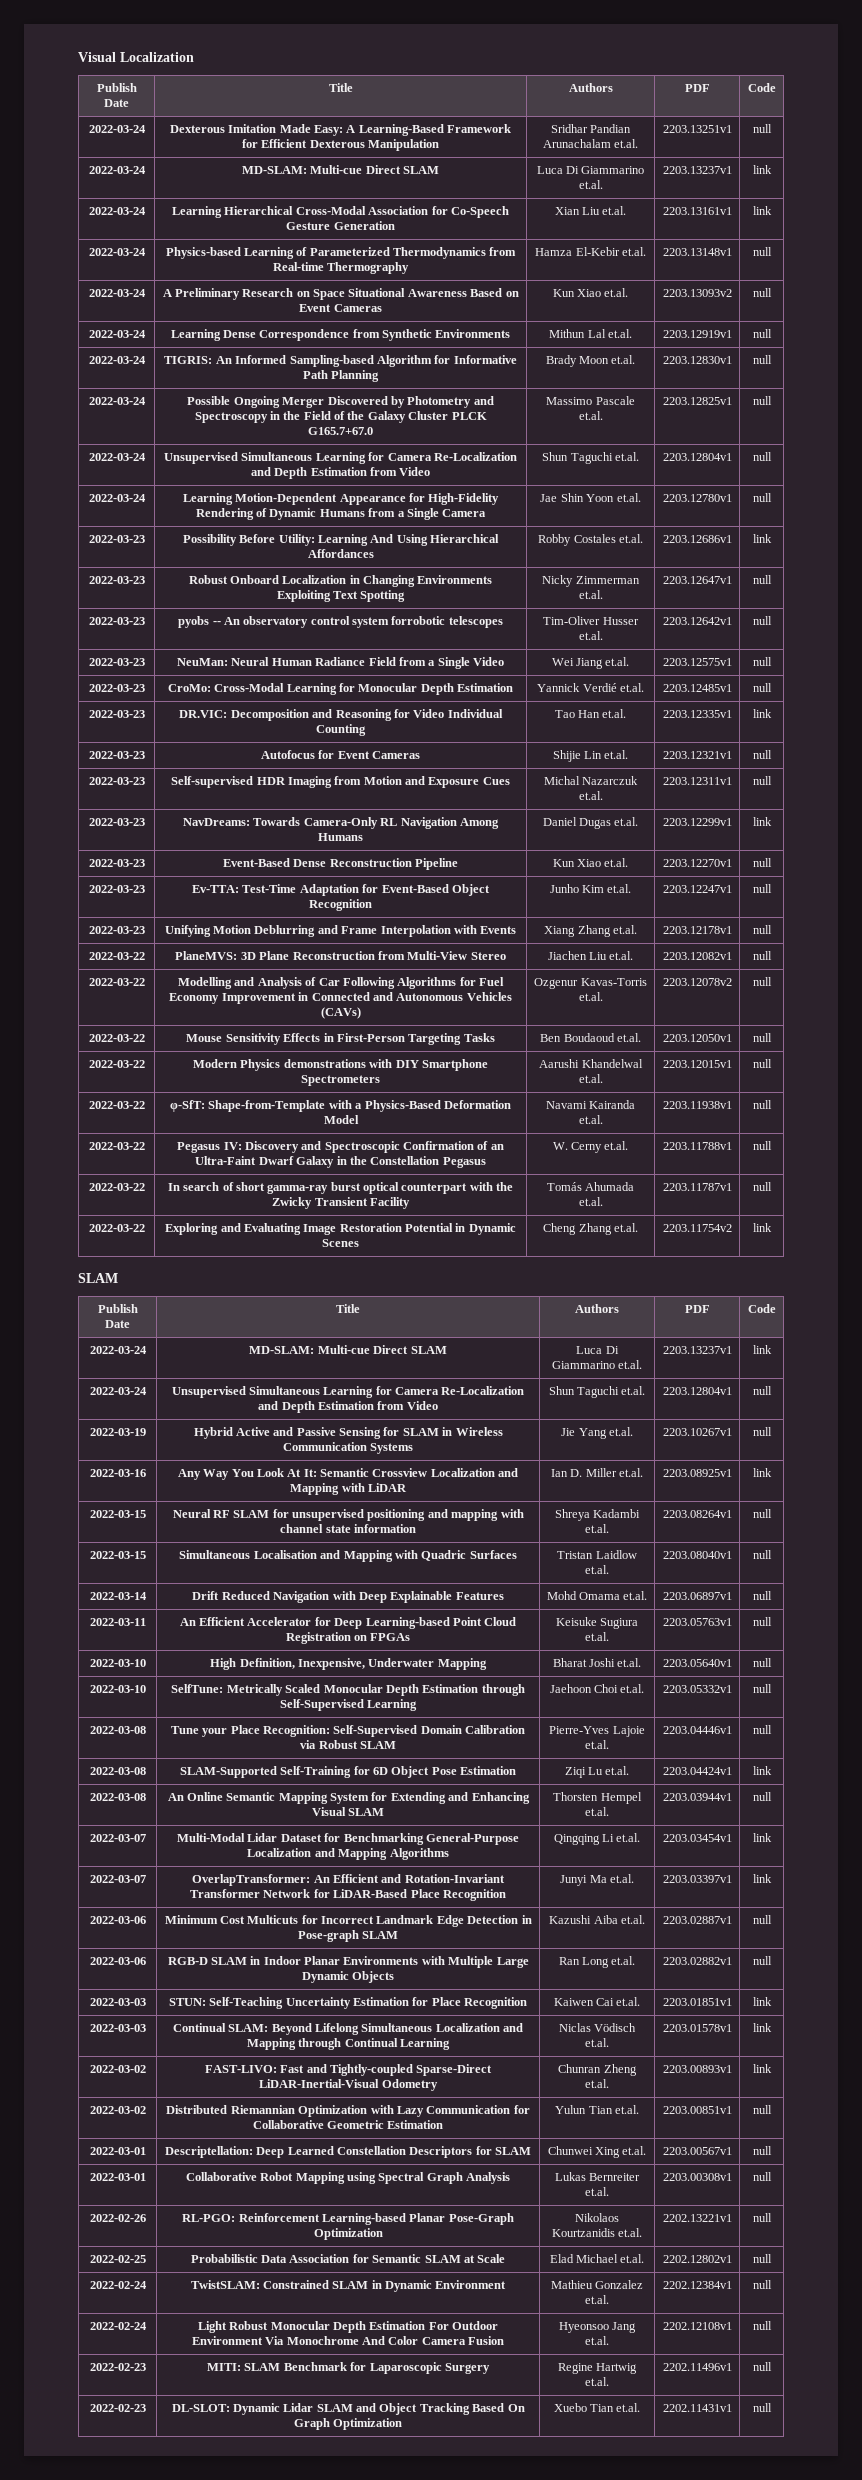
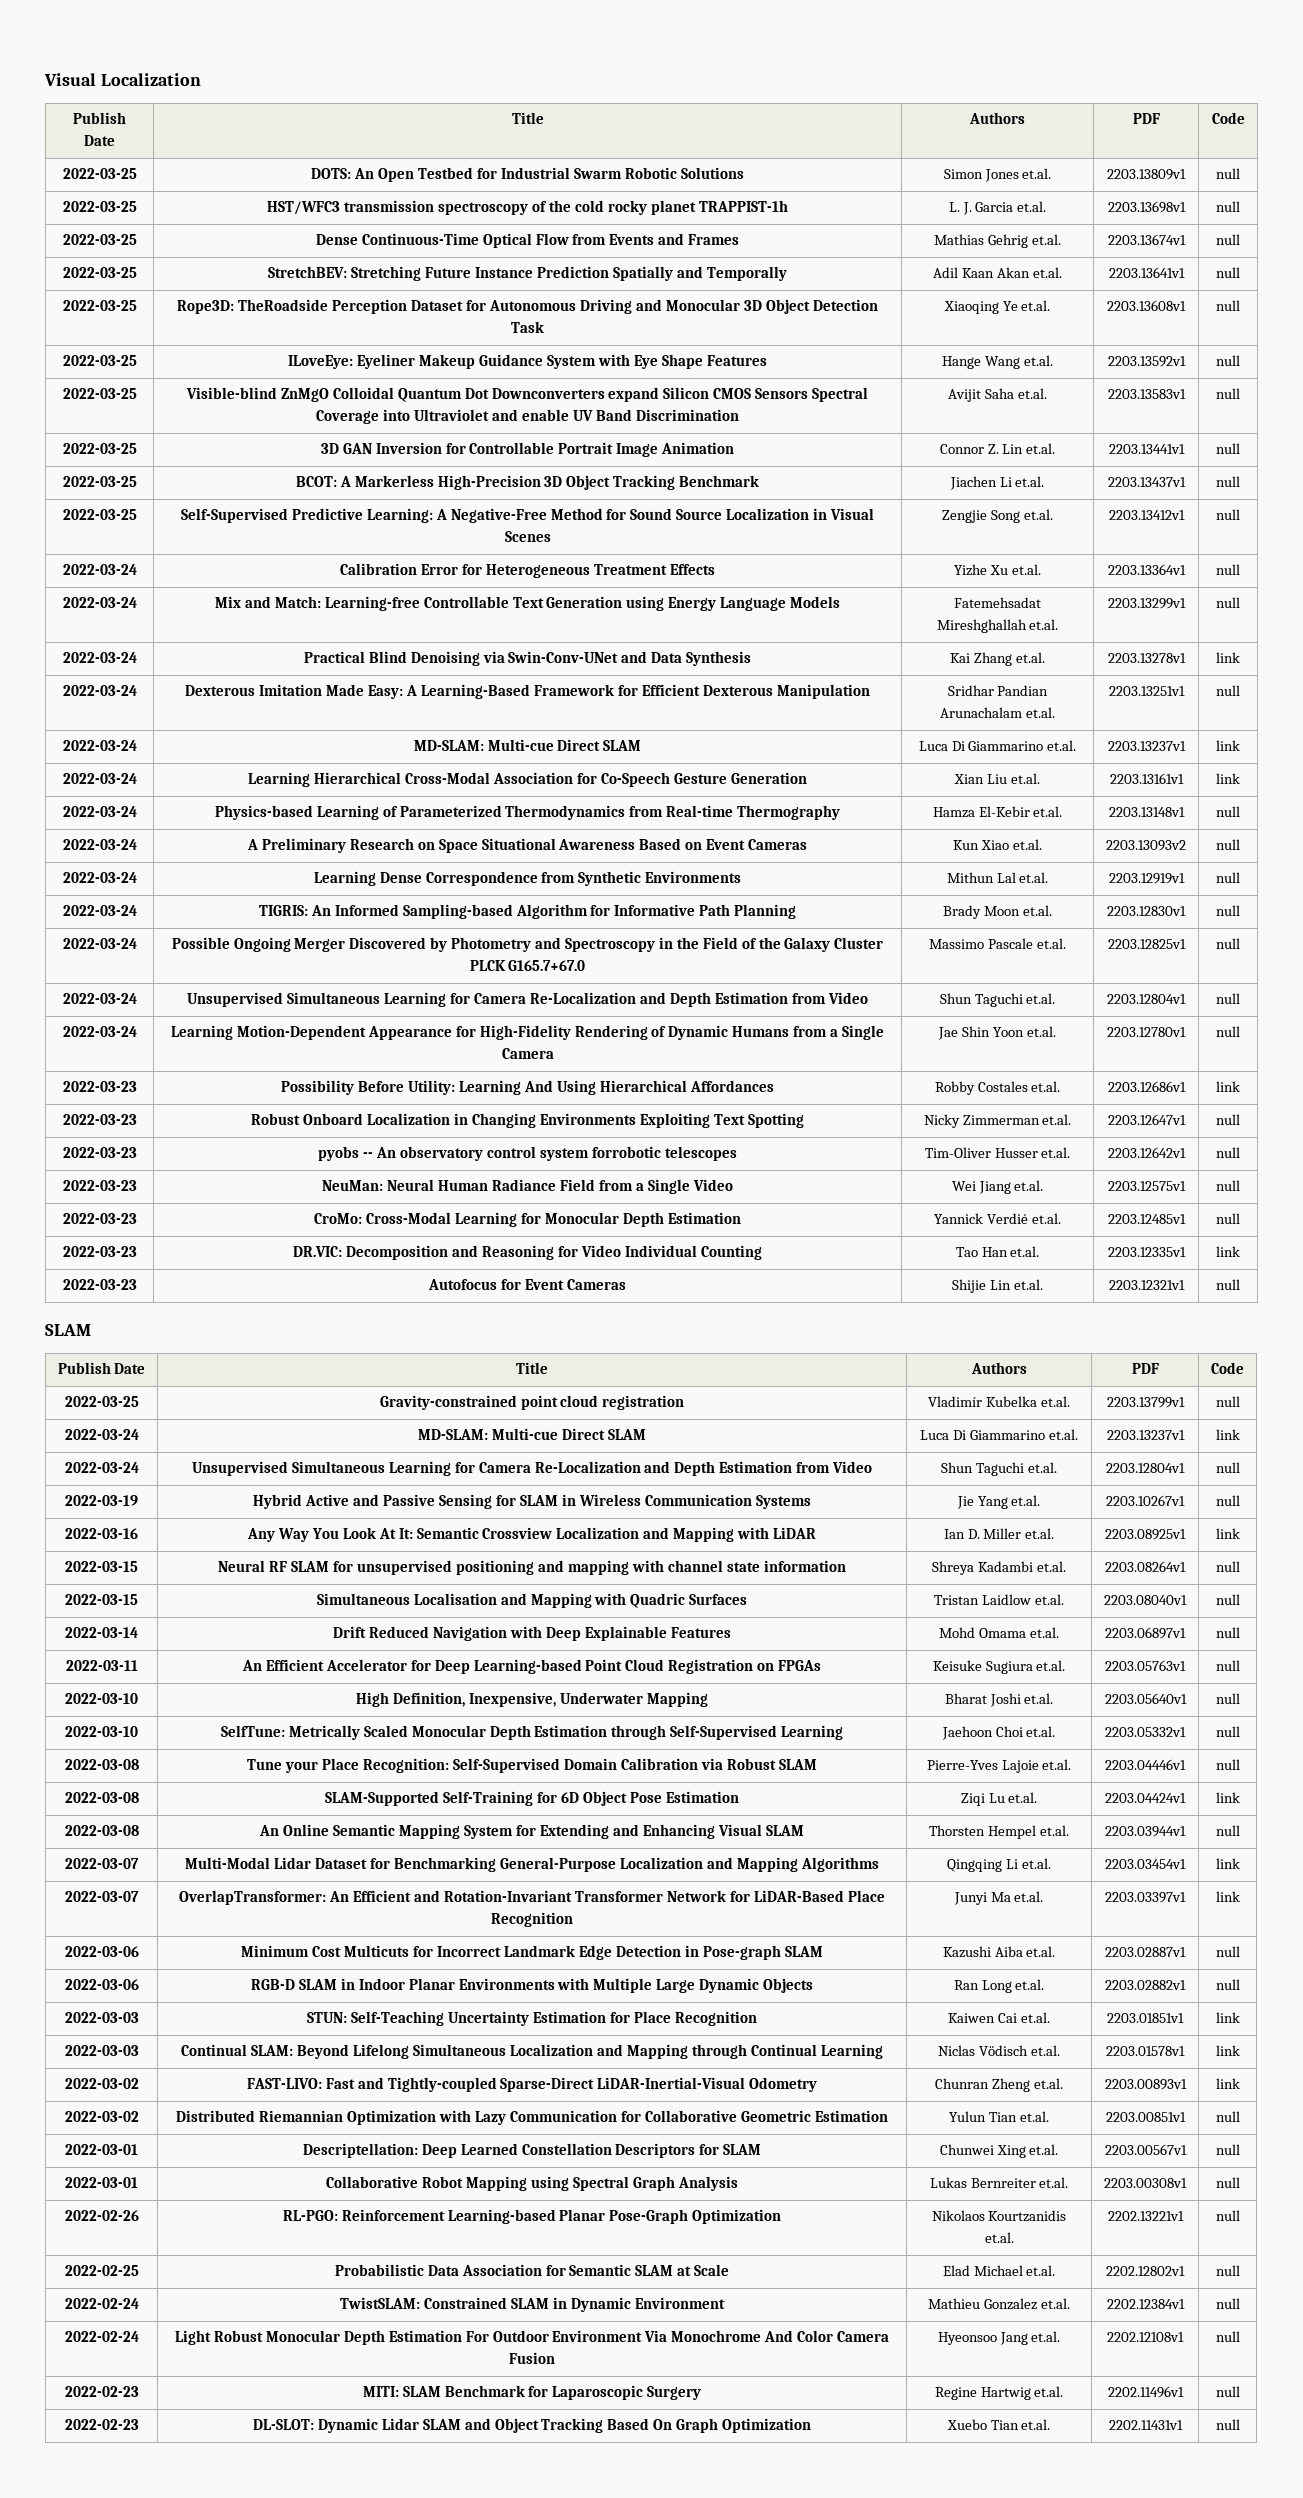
+ 2022-03-25 | DOTS: An Open Testbed for Industrial Swarm Robotic Solutions | Simon Jones et.al. | 2203.13809v1 | null
+ 2022-03-25 | HST/WFC3 transmission spectroscopy of the cold rocky planet TRAPPIST-1h | L. J. Garcia et.al. | 2203.13698v1 | null
+ 2022-03-25 | Dense Continuous-Time Optical Flow from Events and Frames | Mathias Gehrig et.al. | 2203.13674v1 | null
+ 2022-03-25 | StretchBEV: Stretching Future Instance Prediction Spatially and Temporally | Adil Kaan Akan et.al. | 2203.13641v1 | null
+ 2022-03-25 | Rope3D: TheRoadside Perception Dataset for Autonomous Driving and Monocular 3D Object Detection Task | Xiaoqing Ye et.al. | 2203.13608v1 | null
+ 2022-03-25 | ILoveEye: Eyeliner Makeup Guidance System with Eye Shape Features | Hange Wang et.al. | 2203.13592v1 | null
+ 2022-03-25 | Visible-blind ZnMgO Colloidal Quantum Dot Downconverters expand Silicon CMOS Sensors Spectral Coverage into Ultraviolet and enable UV Band Discrimination | Avijit Saha et.al. | 2203.13583v1 | null
+ 2022-03-25 | 3D GAN Inversion for Controllable Portrait Image Animation | Connor Z. Lin et.al. | 2203.13441v1 | null
+ 2022-03-25 | BCOT: A Markerless High-Precision 3D Object Tracking Benchmark | Jiachen Li et.al. | 2203.13437v1 | null
+ 2022-03-25 | Self-Supervised Predictive Learning: A Negative-Free Method for Sound Source Localization in Visual Scenes | Zengjie Song et.al. | 2203.13412v1 | null
+ 2022-03-24 | Calibration Error for Heterogeneous Treatment Effects | Yizhe Xu et.al. | 2203.13364v1 | null
+ 2022-03-24 | Mix and Match: Learning-free Controllable Text Generation using Energy Language Models | Fatemehsadat Mireshghallah et.al. | 2203.13299v1 | null
+ 2022-03-24 | Practical Blind Denoising via Swin-Conv-UNet and Data Synthesis | Kai Zhang et.al. | 2203.13278v1 | link
- 2022-03-23 | Self-supervised HDR Imaging from Motion and Exposure Cues | Michal Nazarczuk et.al. | 2203.12311v1 | null
- 2022-03-23 | NavDreams: Towards Camera-Only RL Navigation Among Humans | Daniel Dugas et.al. | 2203.12299v1 | link
- 2022-03-23 | Event-Based Dense Reconstruction Pipeline | Kun Xiao et.al. | 2203.12270v1 | null
- 2022-03-23 | Ev-TTA: Test-Time Adaptation for Event-Based Object Recognition | Junho Kim et.al. | 2203.12247v1 | null
- 2022-03-23 | Unifying Motion Deblurring and Frame Interpolation with Events | Xiang Zhang et.al. | 2203.12178v1 | null
- 2022-03-22 | PlaneMVS: 3D Plane Reconstruction from Multi-View Stereo | Jiachen Liu et.al. | 2203.12082v1 | null
- 2022-03-22 | Modelling and Analysis of Car Following Algorithms for Fuel Economy Improvement in Connected and Autonomous Vehicles (CAVs) | Ozgenur Kavas-Torris et.al. | 2203.12078v2 | null
- 2022-03-22 | Mouse Sensitivity Effects in First-Person Targeting Tasks | Ben Boudaoud et.al. | 2203.12050v1 | null
- 2022-03-22 | Modern Physics demonstrations with DIY Smartphone Spectrometers | Aarushi Khandelwal et.al. | 2203.12015v1 | null
- 2022-03-22 | φ-SfT: Shape-from-Template with a Physics-Based Deformation Model | Navami Kairanda et.al. | 2203.11938v1 | null
- 2022-03-22 | Pegasus IV: Discovery and Spectroscopic Confirmation of an Ultra-Faint Dwarf Galaxy in the Constellation Pegasus | W. Cerny et.al. | 2203.11788v1 | null
- 2022-03-22 | In search of short gamma-ray burst optical counterpart with the Zwicky Transient Facility | Tomás Ahumada et.al. | 2203.11787v1 | null
- 2022-03-22 | Exploring and Evaluating Image Restoration Potential in Dynamic Scenes | Cheng Zhang et.al. | 2203.11754v2 | link
+ 2022-03-25 | Gravity-constrained point cloud registration | Vladimír Kubelka et.al. | 2203.13799v1 | null

